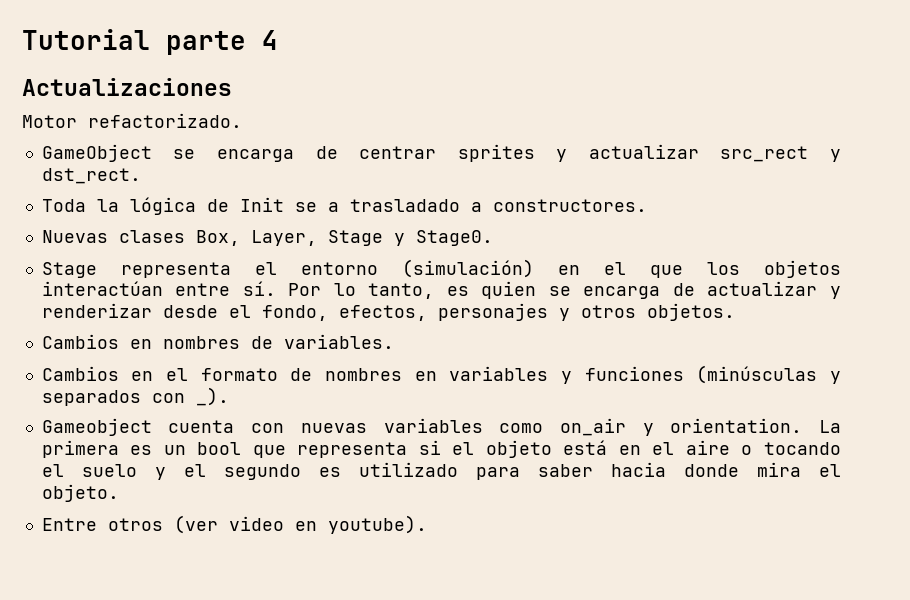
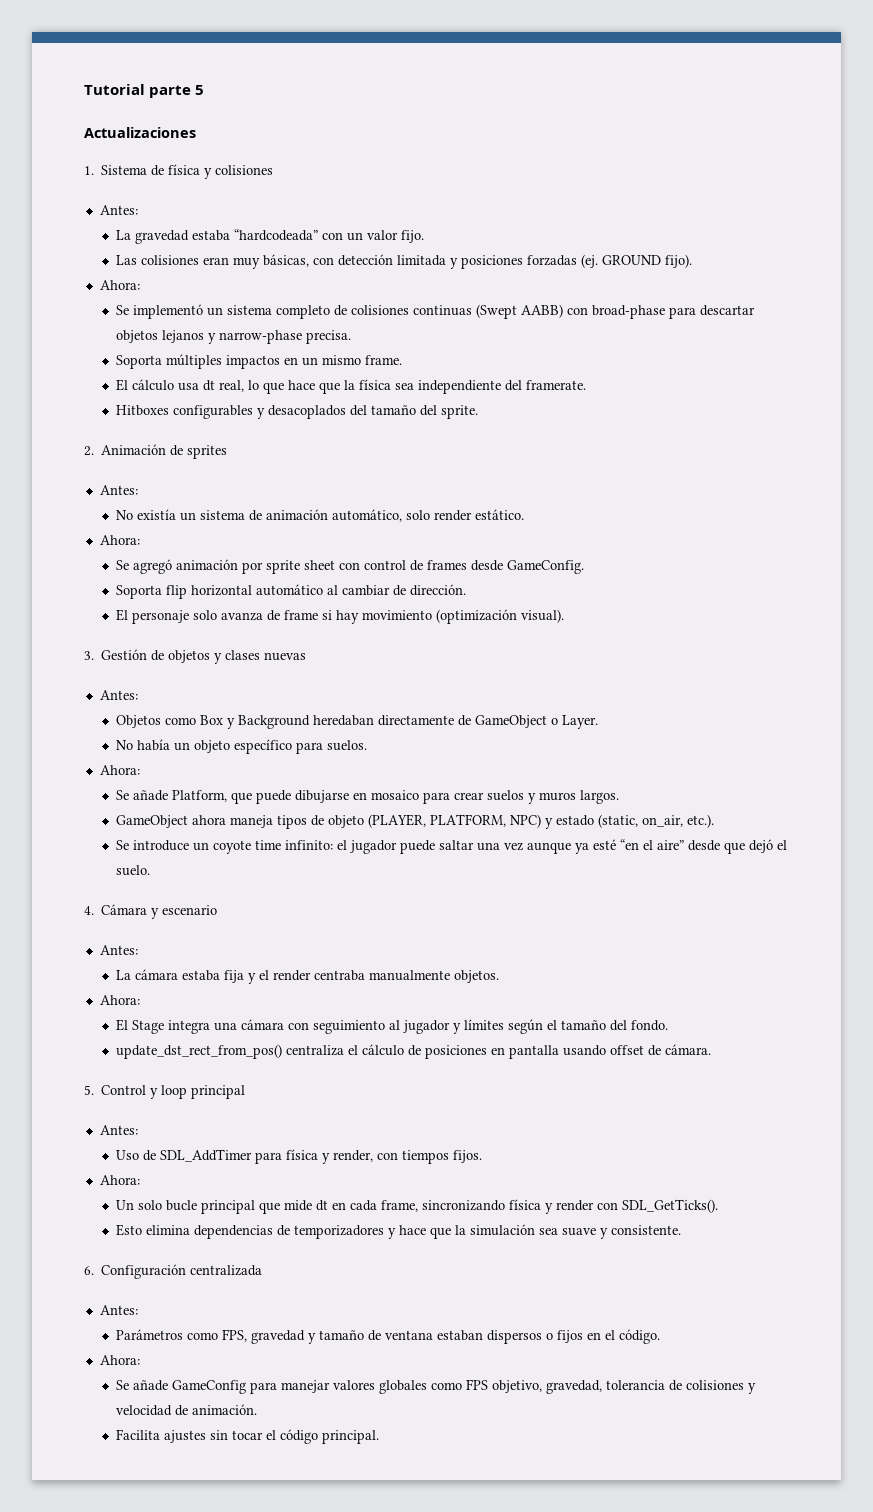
- Tutorial parte 4
+ Tutorial parte 5
- Motor refactorizado.
- GameObject se encarga de centrar sprites y actualizar src_rect y dst_rect.
- Toda la lógica de Init se a trasladado a constructores.
- Nuevas clases Box, Layer, Stage y Stage0.
- Stage representa el entorno (simulación) en el que los objetos interactúan entre sí. Por lo tanto, es quien se encarga de actualizar y renderizar desde el fondo, efectos, personajes y otros objetos.
- Cambios en nombres de variables.
- Cambios en el formato de nombres en variables y funciones (minúsculas y separados con _).
- Gameobject cuenta con nuevas variables como on_air y orientation. La primera es un bool que representa si el objeto está en el aire o tocando el suelo y el segundo es utilizado para saber hacia donde mira el objeto.
- Entre otros (ver video en youtube).
+ 1. Sistema de física y colisiones
+ Antes:
+ La gravedad estaba “hardcodeada” con un valor fijo.
+ Las colisiones eran muy básicas, con detección limitada y posiciones forzadas (ej. GROUND fijo).
+ Ahora:
+ Se implementó un sistema completo de colisiones continuas (Swept AABB) con broad-phase para descartar objetos lejanos y narrow-phase precisa.
+ Soporta múltiples impactos en un mismo frame.
+ El cálculo usa dt real, lo que hace que la física sea independiente del framerate.
+ Hitboxes configurables y desacoplados del tamaño del sprite.
+ 2. Animación de sprites
+ Antes:
+ No existía un sistema de animación automático, solo render estático.
+ Ahora:
+ Se agregó animación por sprite sheet con control de frames desde GameConfig.
+ Soporta flip horizontal automático al cambiar de dirección.
+ El personaje solo avanza de frame si hay movimiento (optimización visual).
+ 3. Gestión de objetos y clases nuevas
+ Antes:
+ Objetos como Box y Background heredaban directamente de GameObject o Layer.
+ No había un objeto específico para suelos.
+ Ahora:
+ Se añade Platform, que puede dibujarse en mosaico para crear suelos y muros largos.
+ GameObject ahora maneja tipos de objeto (PLAYER, PLATFORM, NPC) y estado (static, on_air, etc.).
+ Se introduce un coyote time infinito: el jugador puede saltar una vez aunque ya esté “en el aire” desde que dejó el suelo.
+ 4. Cámara y escenario
+ Antes:
+ La cámara estaba fija y el render centraba manualmente objetos.
+ Ahora:
+ El Stage integra una cámara con seguimiento al jugador y límites según el tamaño del fondo.
+ update_dst_rect_from_pos() centraliza el cálculo de posiciones en pantalla usando offset de cámara.
+ 5. Control y loop principal
+ Antes:
+ Uso de SDL_AddTimer para física y render, con tiempos fijos.
+ Ahora:
+ Un solo bucle principal que mide dt en cada frame, sincronizando física y render con SDL_GetTicks().
+ Esto elimina dependencias de temporizadores y hace que la simulación sea suave y consistente.
+ 6. Configuración centralizada
+ Antes:
+ Parámetros como FPS, gravedad y tamaño de ventana estaban dispersos o fijos en el código.
+ Ahora:
+ Se añade GameConfig para manejar valores globales como FPS objetivo, gravedad, tolerancia de colisiones y velocidad de animación.
+ Facilita ajustes sin tocar el código principal.

